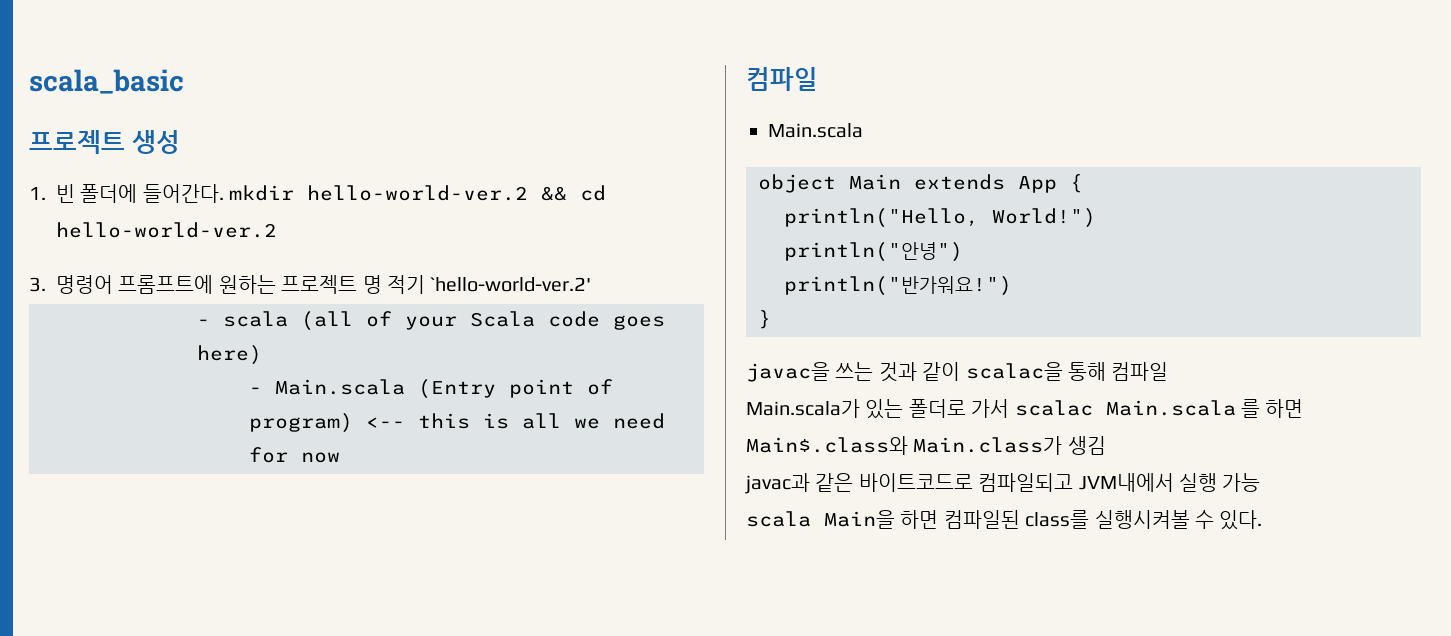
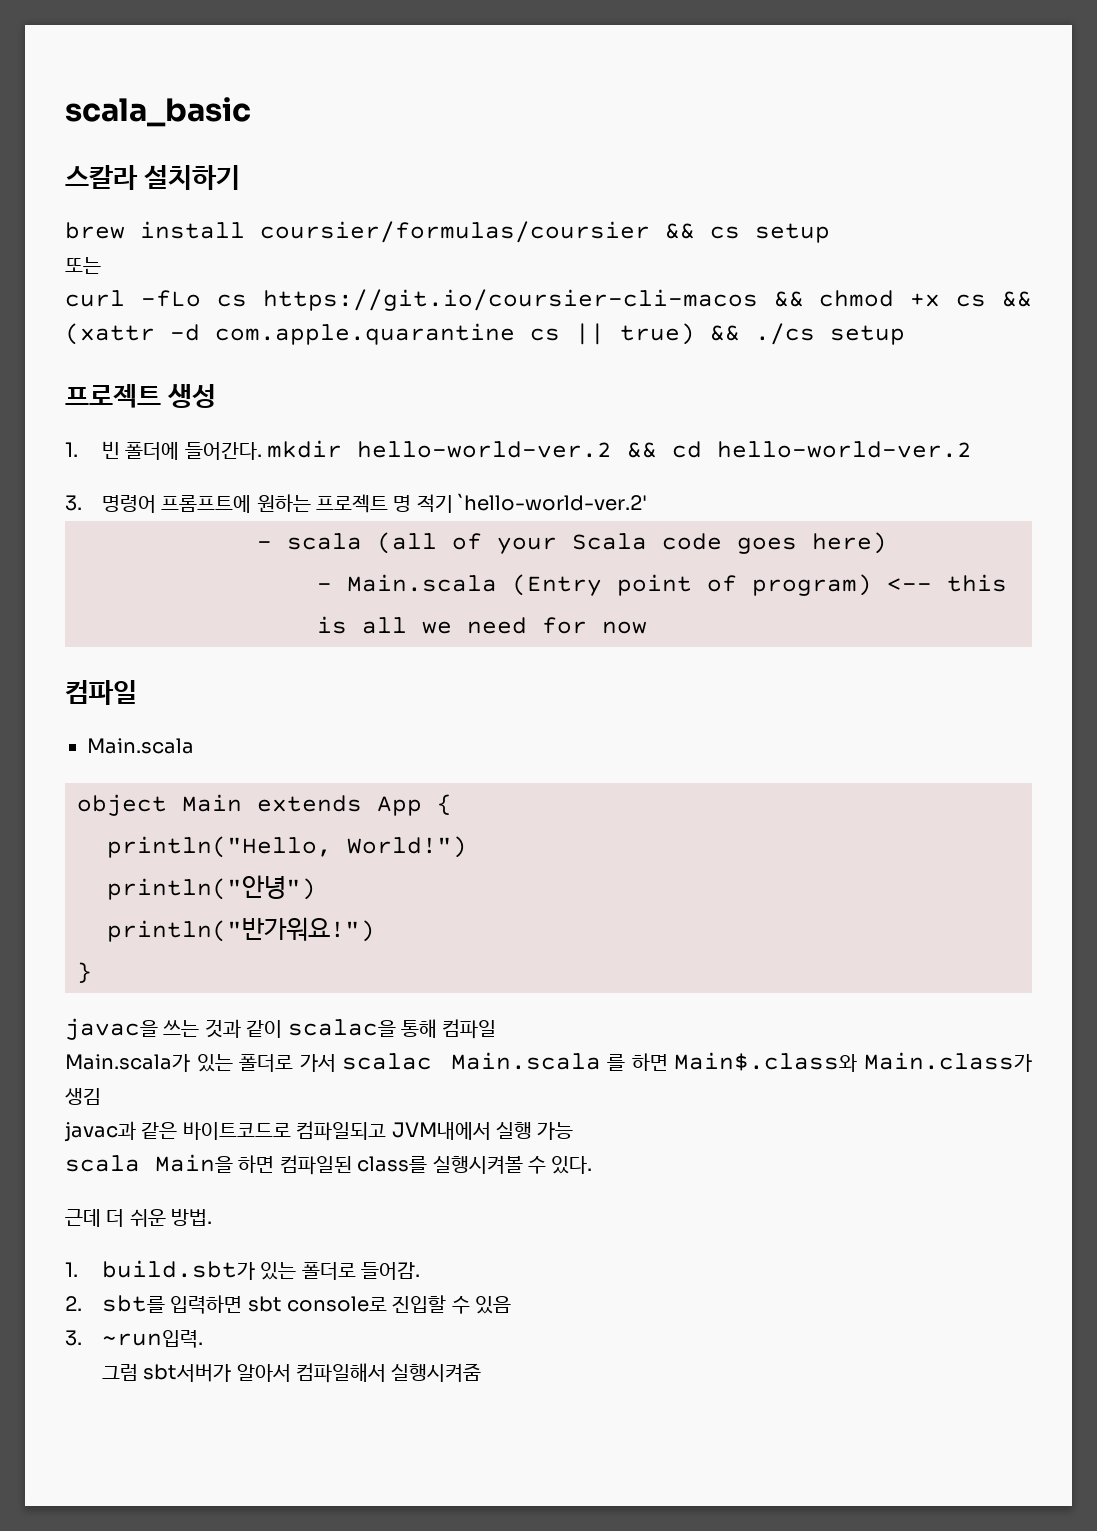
+ 스칼라 설치하기
+ brew install coursier/formulas/coursier && cs setup
+ 또는
+ curl -fLo cs https://git.io/coursier-cli-macos && chmod +x cs && (xattr -d com.apple.quarantine cs || true) && ./cs setup
+ 근데 더 쉬운 방법.
+ 1. build.sbt가 있는 폴더로 들어감.
+ 2. sbt를 입력하면 sbt console로 진입할 수 있음
+ 3. ~run입력.
+ 그럼 sbt서버가 알아서 컴파일해서 실행시켜줌

